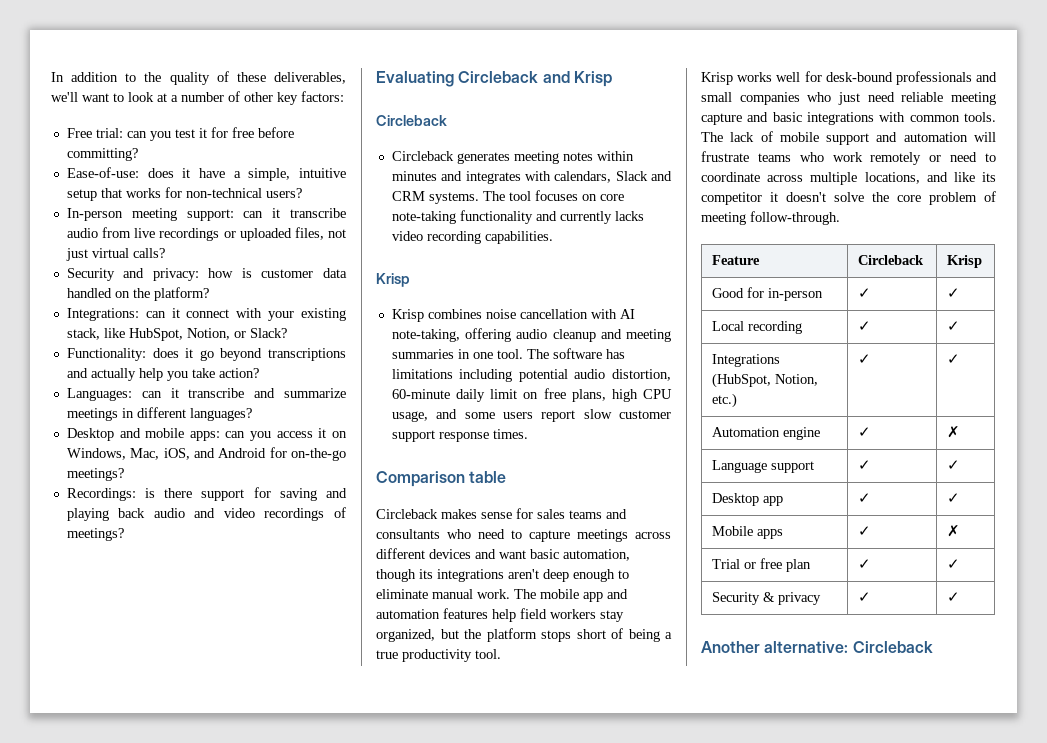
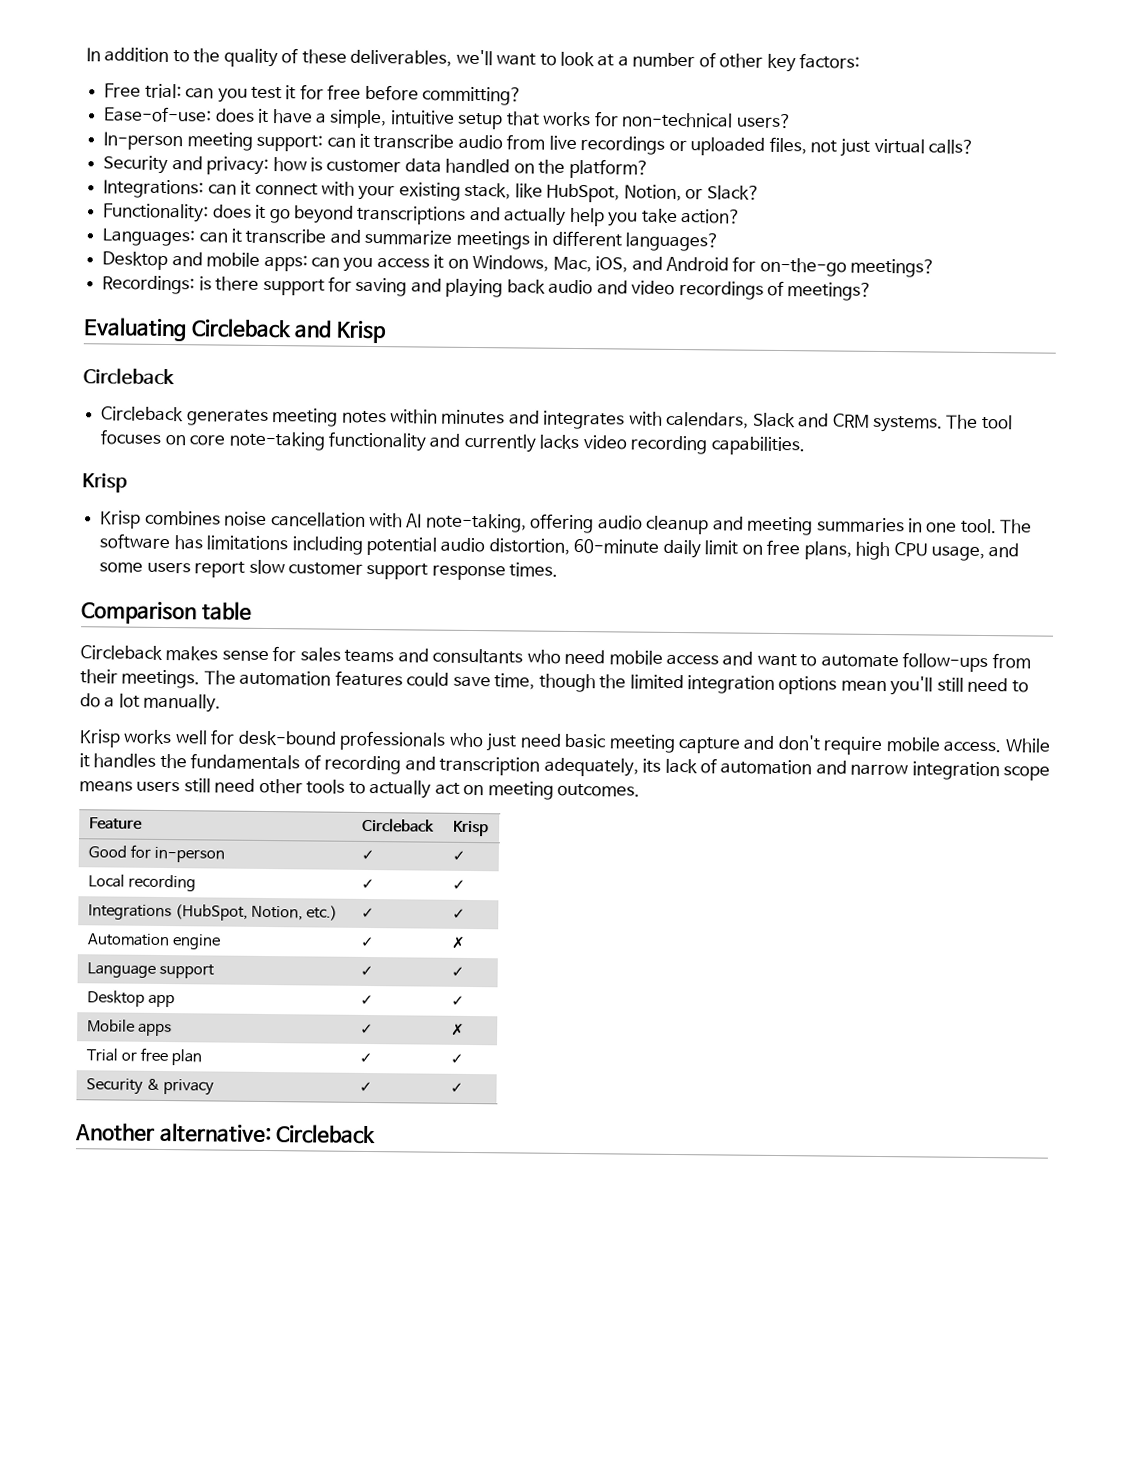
- Circleback makes sense for sales teams and consultants who need to capture meetings across different devices and want basic automation, though its integrations aren't deep enough to eliminate manual work. The mobile app and automation features help field workers stay organized, but the platform stops short of being a true productivity tool.
+ Circleback makes sense for sales teams and consultants who need mobile access and want to automate follow-ups from their meetings. The automation features could save time, though the limited integration options mean you'll still need to do a lot manually.
- Krisp works well for desk-bound professionals and small companies who just need reliable meeting capture and basic integrations with common tools. The lack of mobile support and automation will frustrate teams who work remotely or need to coordinate across multiple locations, and like its competitor it doesn't solve the core problem of meeting follow-through.
+ Krisp works well for desk-bound professionals who just need basic meeting capture and don't require mobile access. While it handles the fundamentals of recording and transcription adequately, its lack of automation and narrow integration scope means users still need other tools to actually act on meeting outcomes.

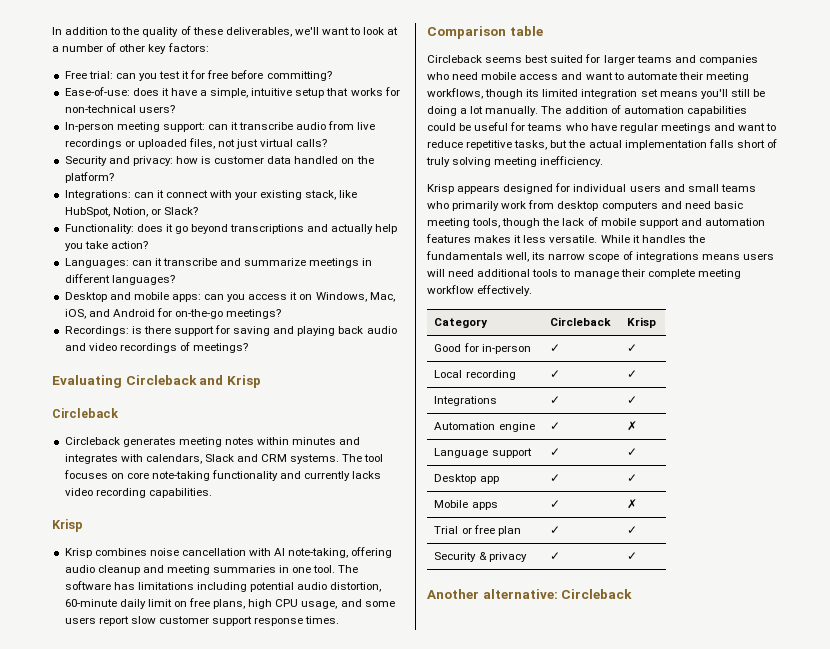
- Circleback makes sense for sales teams and consultants who need mobile access and want to automate follow-ups from their meetings. The automation features could save time, though the limited integration options mean you'll still need to do a lot manually.
- Krisp works well for desk-bound professionals who just need basic meeting capture and don't require mobile access.
+ Circleback seems best suited for larger teams and companies who need mobile access and want to automate their meeting workflows, though its limited integration set means you'll still be doing a lot manually. The addition of automation capabilities could be useful for teams who have regular meetings and want to reduce repetitive tasks, but the actual implementation falls short of truly solving meeting inefficiency.
+ Krisp appears designed for individual users and small teams who primarily work from desktop computers and need basic meeting tools, though the lack of mobile support and automation features makes it less versatile.
- While it handles the fundamentals of recording and transcription adequately, its lack of automation and narrow integration scope means users still need other tools to actually act on meeting outcomes.
- Feature | Circleback | Krisp
+ While it handles the fundamentals well, its narrow scope of integrations means users will need additional tools to manage their complete meeting workflow effectively.
+ Category | Circleback | Krisp
- Integrations (HubSpot, Notion, etc.) | ✓ | ✓
+ Integrations | ✓ | ✓

